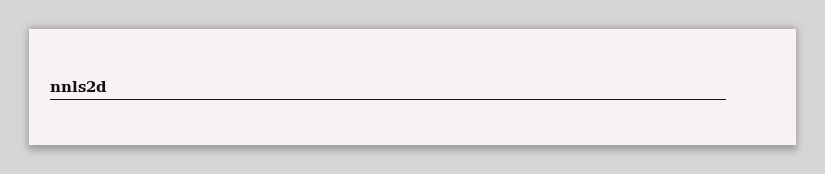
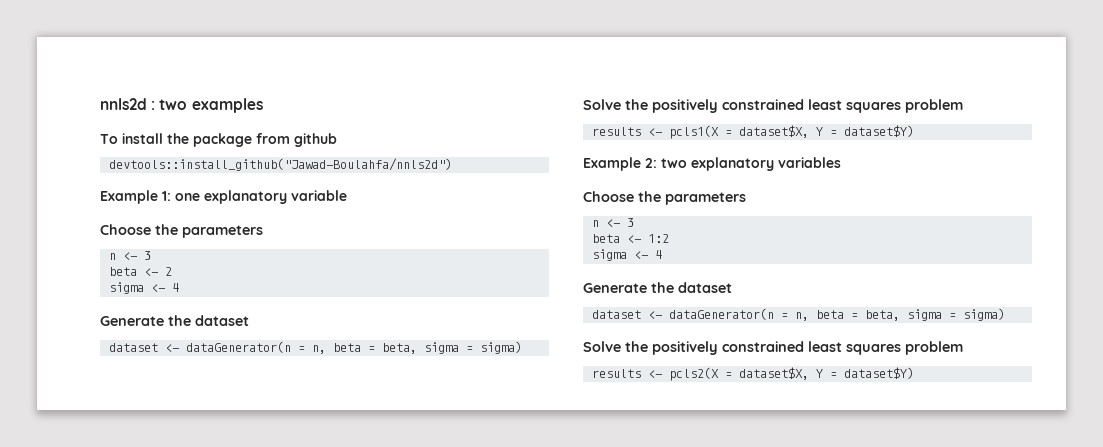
- nnls2d
+ nnls2d : two examples
+ To install the package from github
+ devtools::install_github("Jawad-Boulahfa/nnls2d")
+ Example 1: one explanatory variable
+ Choose the parameters
+ n <- 3
+ beta <- 2
+ sigma <- 4
+ Generate the dataset
+ dataset <- dataGenerator(n = n, beta = beta, sigma = sigma)
+ Solve the positively constrained least squares problem
+ results <- pcls1(X = dataset$X, Y = dataset$Y)
+ Example 2: two explanatory variables
+ Choose the parameters
+ n <- 3
+ beta <- 1:2
+ sigma <- 4
+ Generate the dataset
+ dataset <- dataGenerator(n = n, beta = beta, sigma = sigma)
+ Solve the positively constrained least squares problem
+ results <- pcls2(X = dataset$X, Y = dataset$Y)

